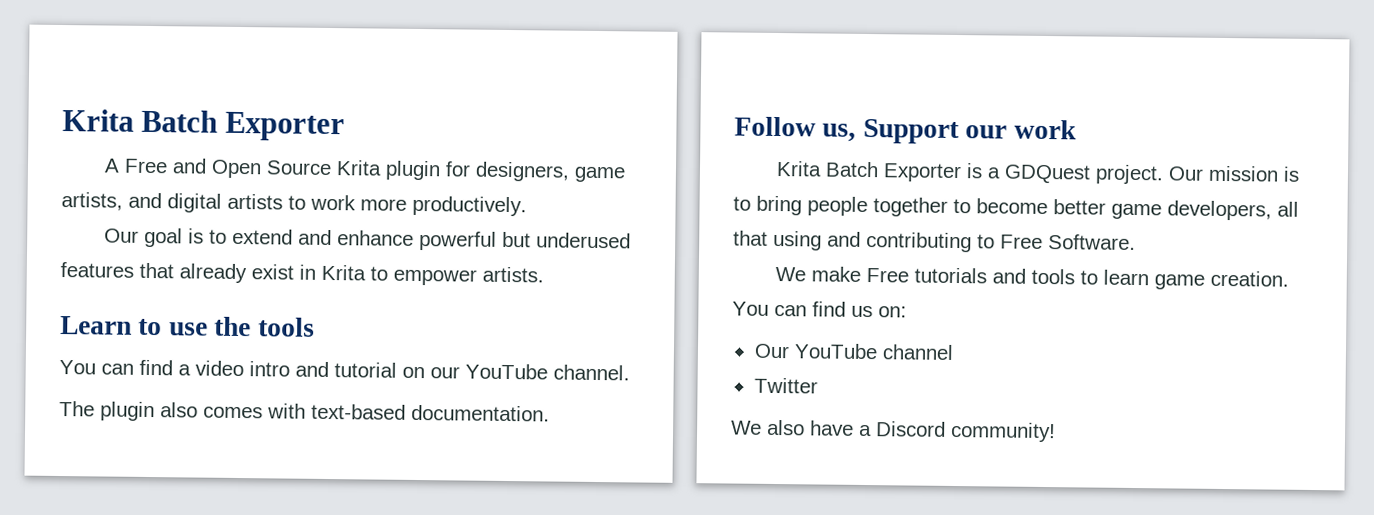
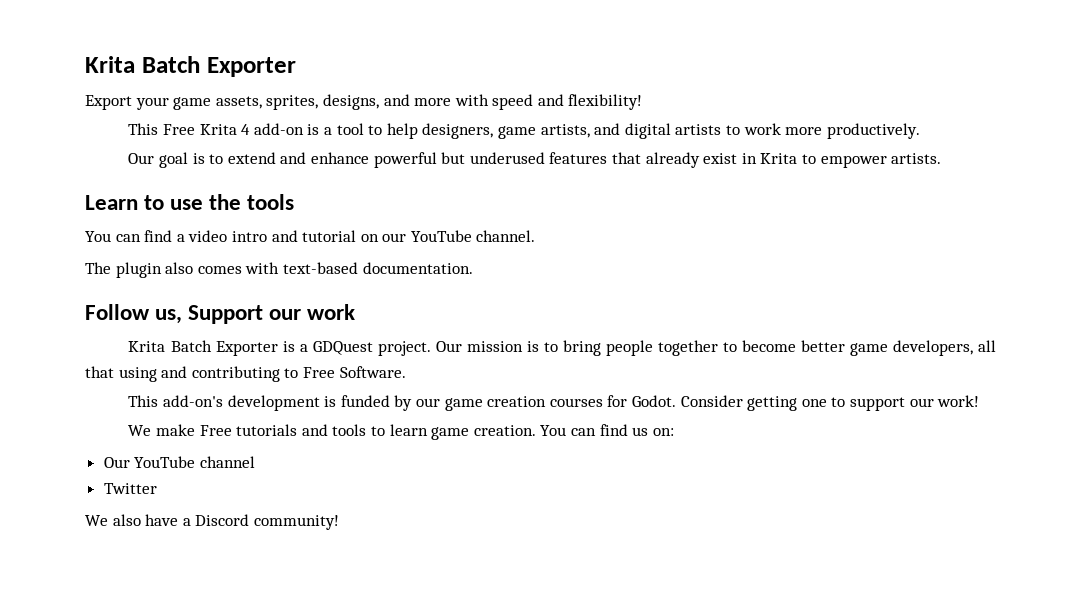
- A Free and Open Source Krita plugin for designers, game artists, and digital artists to work more productively.
+ Export your game assets, sprites, designs, and more with speed and flexibility!
+ This Free Krita 4 add-on is a tool to help designers, game artists, and digital artists to work more productively.
+ This add-on's development is funded by our game creation courses for Godot. Consider getting one to support our work!

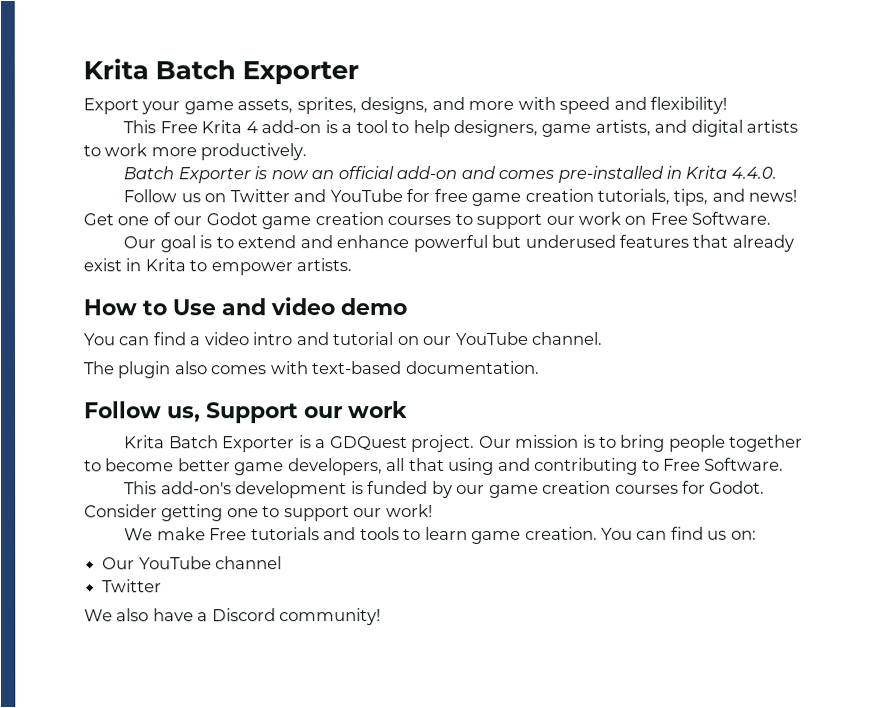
+ Batch Exporter is now an official add-on and comes pre-installed in Krita 4.4.0.
+ Follow us on Twitter and YouTube for free game creation tutorials, tips, and news! Get one of our Godot game creation courses to support our work on Free Software.
- Learn to use the tools
+ How to Use and video demo

